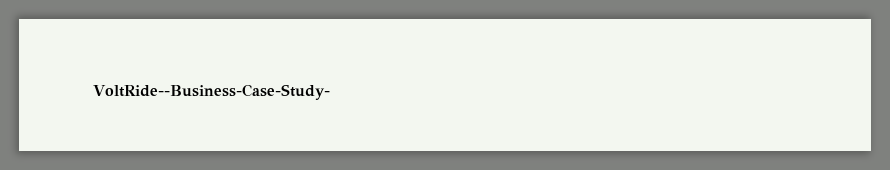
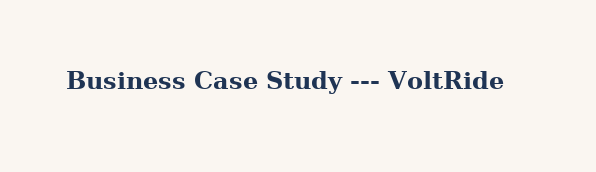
- VoltRide--Business-Case-Study-
+ Business Case Study --- VoltRide

